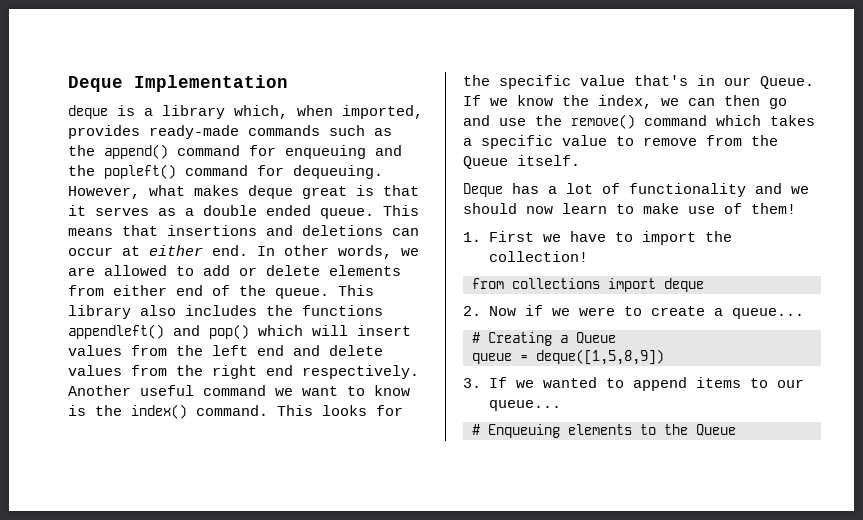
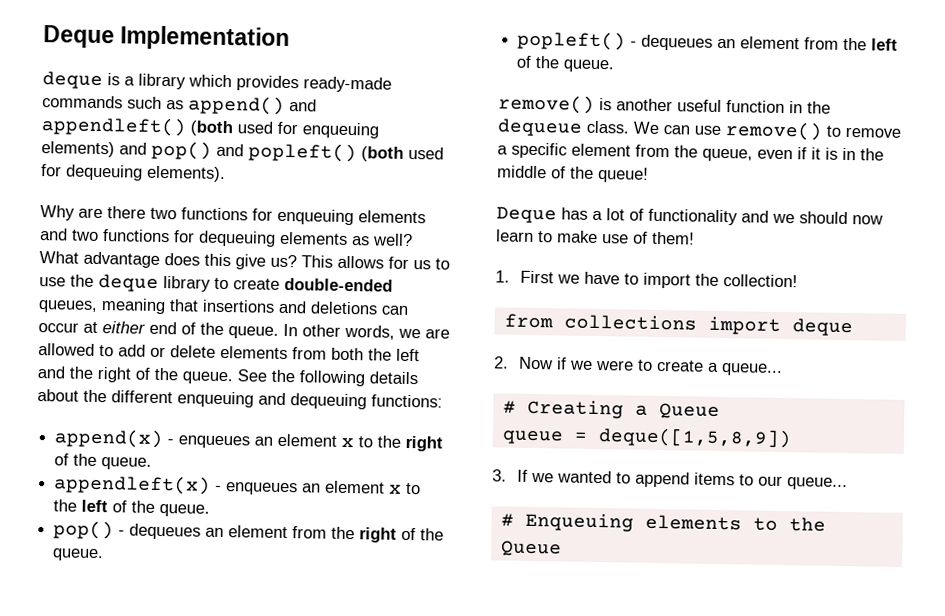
- deque is a library which, when imported, provides ready-made commands such as the append() command for enqueuing and the popleft() command for dequeuing. However, what makes deque great is that it serves as a double ended queue. This means that insertions and deletions can occur at either end.
+ deque is a library which provides ready-made commands such as append() and appendleft() (both used for enqueuing elements) and pop() and popleft() (both used for dequeuing elements).
+ Why are there two functions for enqueuing elements and two functions for dequeuing elements as well? What advantage does this give us? This allows for us to use the deque library to create double-ended queues, meaning that insertions and deletions can occur at either end of the queue.
- In other words, we are allowed to add or delete elements from either end of the queue. This library also includes the functions appendleft() and pop() which will insert values from the left end and delete values from the right end respectively. Another useful command we want to know is the index() command. This looks for the specific value that's in our Queue. If we know the index, we can then go and use the remove() command which takes a specific value to remove from the Queue itself.
+ In other words, we are allowed to add or delete elements from both the left and the right of the queue. See the following details about the different enqueuing and dequeuing functions:
+ append(x) - enqueues an element x to the right of the queue.
+ appendleft(x) - enqueues an element x to the left of the queue.
+ pop() - dequeues an element from the right of the queue.
+ popleft() - dequeues an element from the left of the queue.
+ remove() is another useful function in the dequeue class. We can use remove() to remove a specific element from the queue, even if it is in the middle of the queue!

